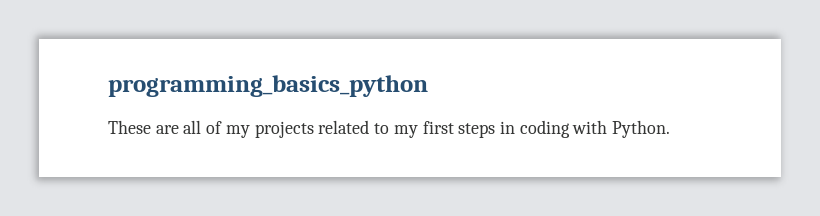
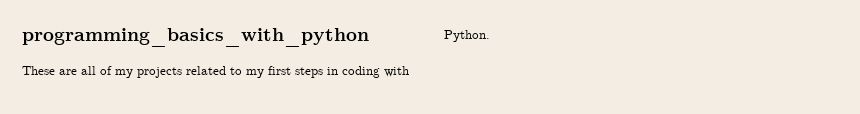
- programming_basics_python
+ programming_basics_with_python

